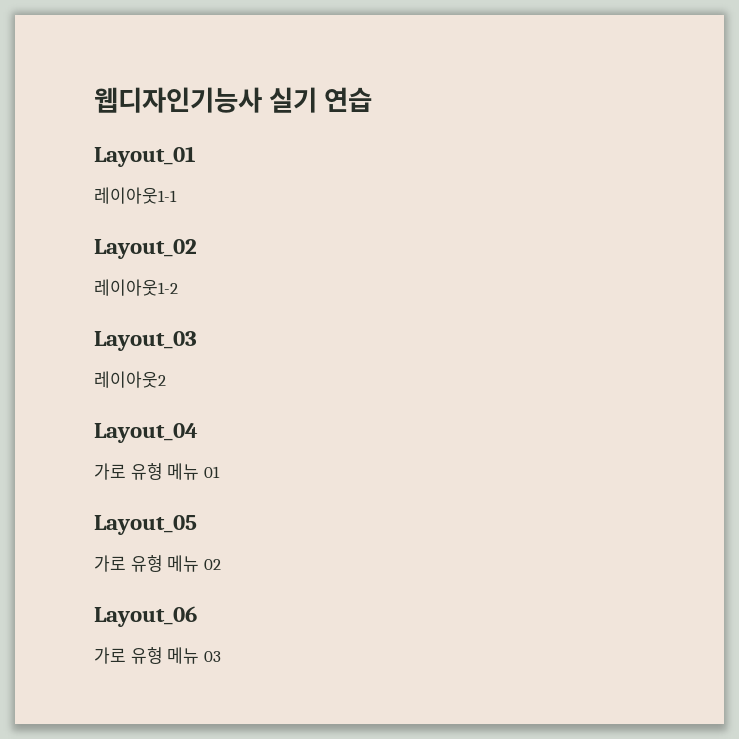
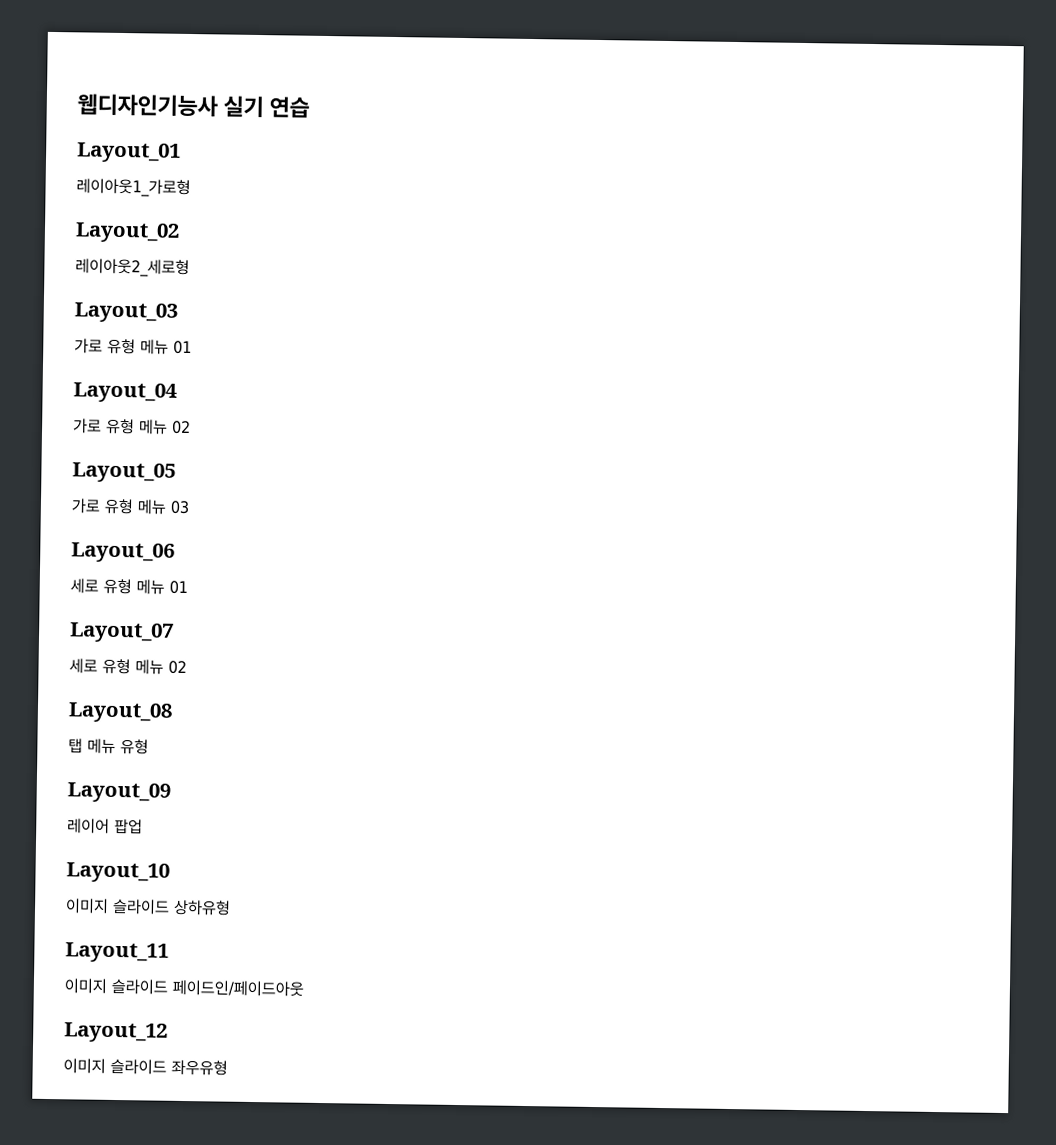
- 레이아웃1-1
+ 레이아웃1_가로형
- 레이아웃1-2
+ 레이아웃2_세로형
- 레이아웃2
+ 가로 유형 메뉴 01
- 가로 유형 메뉴 01
+ 가로 유형 메뉴 02
- 가로 유형 메뉴 02
+ 가로 유형 메뉴 03
- 가로 유형 메뉴 03
+ 세로 유형 메뉴 01
+ Layout_07
+ 세로 유형 메뉴 02
+ Layout_08
+ 탭 메뉴 유형
+ Layout_09
+ 레이어 팝업
+ Layout_10
+ 이미지 슬라이드 상하유형
+ Layout_11
+ 이미지 슬라이드 페이드인/페이드아웃
+ Layout_12
+ 이미지 슬라이드 좌우유형

